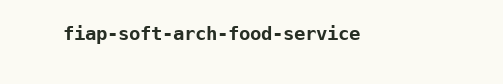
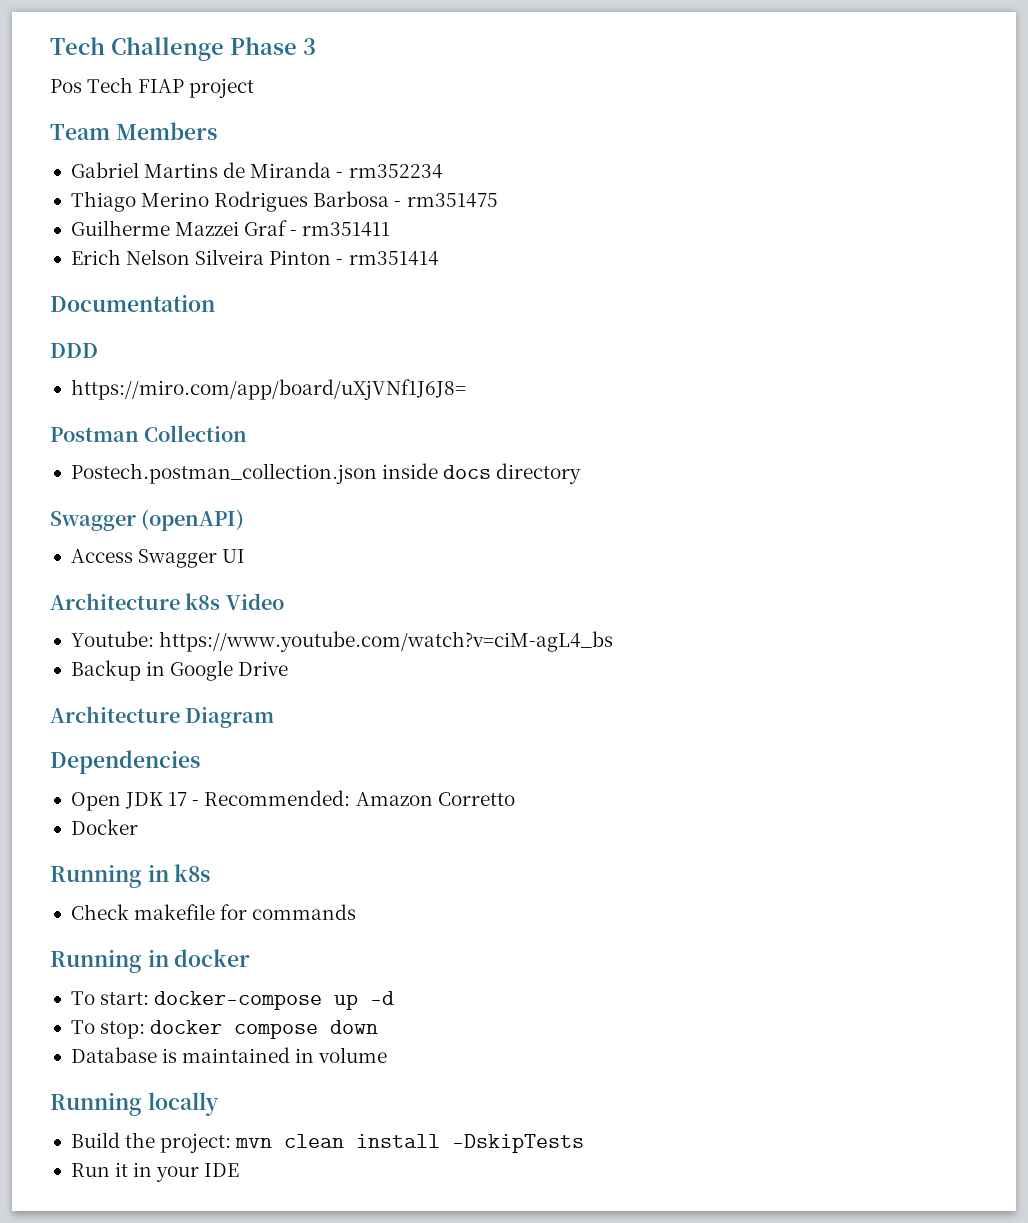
- fiap-soft-arch-food-service
+ Tech Challenge Phase 3
+ Pos Tech FIAP project
+ Team Members
+ Gabriel Martins de Miranda - rm352234
+ Thiago Merino Rodrigues Barbosa - rm351475
+ Guilherme Mazzei Graf - rm351411
+ Erich Nelson Silveira Pinton - rm351414
+ Documentation
+ DDD
+ https://miro.com/app/board/uXjVNf1J6J8=
+ Postman Collection
+ Postech.postman_collection.json inside docs directory
+ Swagger (openAPI)
+ Access Swagger UI
+ Architecture k8s Video
+ Youtube: https://www.youtube.com/watch?v=ciM-agL4_bs
+ Backup in Google Drive
+ Architecture Diagram
+ Dependencies
+ Open JDK 17 - Recommended: Amazon Corretto
+ Docker
+ Running in k8s
+ Check makefile for commands
+ Running in docker
+ To start: docker-compose up -d
+ To stop: docker compose down
+ Database is maintained in volume
+ Running locally
+ Build the project: mvn clean install -DskipTests
+ Run it in your IDE

